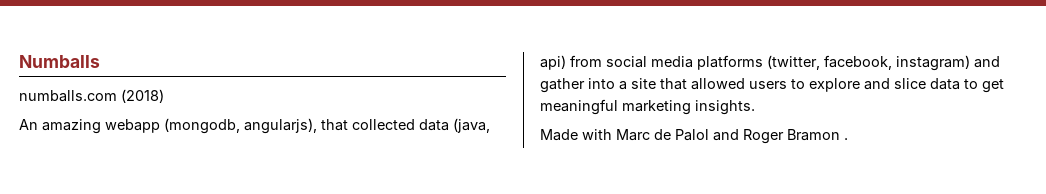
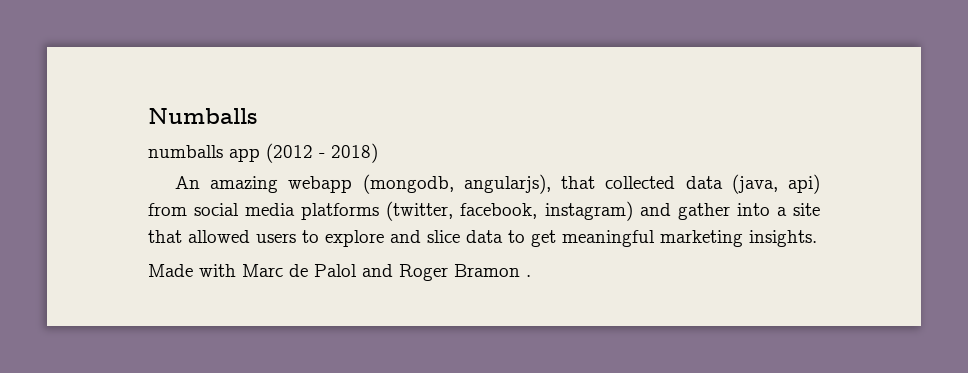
- numballs.com (2018)
+ numballs app (2012 - 2018)

